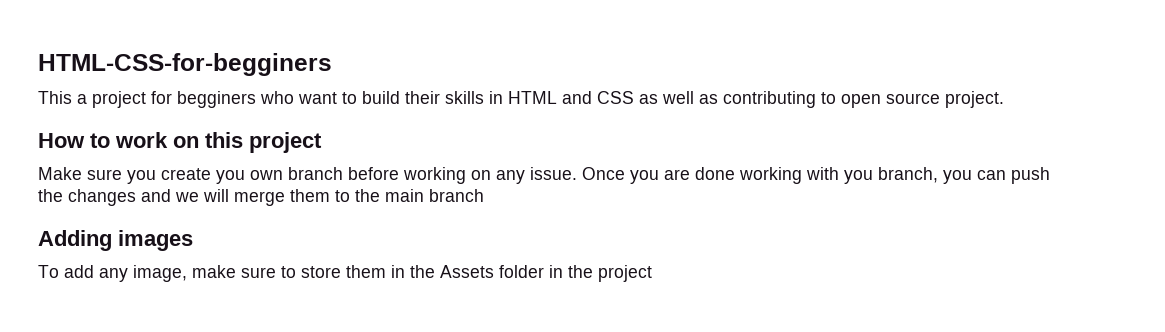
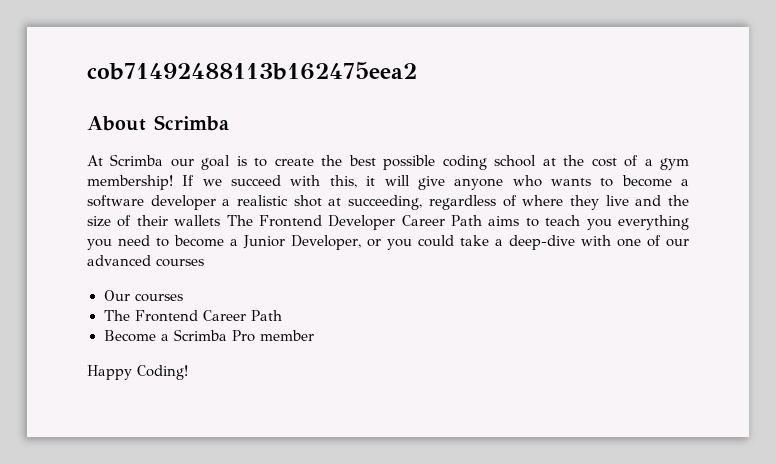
- HTML-CSS-for-begginers
- This a project for begginers who want to build their skills in HTML and CSS as well as contributing to open source project.
- How to work on this project
- Make sure you create you own branch before working on any issue. Once you are done working with you branch, you can push the changes and we will merge them to the main branch
- Adding images
- To add any image, make sure to store them in the Assets folder in the project
+ cob71492488113b162475eea2
+ About Scrimba
+ At Scrimba our goal is to create the best possible coding school at the cost of a gym membership! If we succeed with this, it will give anyone who wants to become a software developer a realistic shot at succeeding, regardless of where they live and the size of their wallets The Frontend Developer Career Path aims to teach you everything you need to become a Junior Developer, or you could take a deep-dive with one of our advanced courses
+ Our courses
+ The Frontend Career Path
+ Become a Scrimba Pro member
+ Happy Coding!

